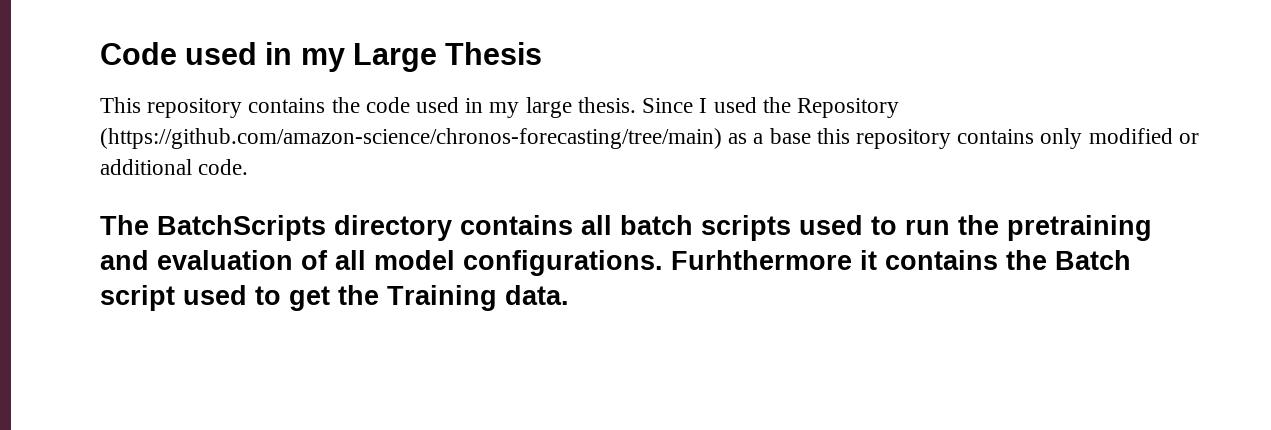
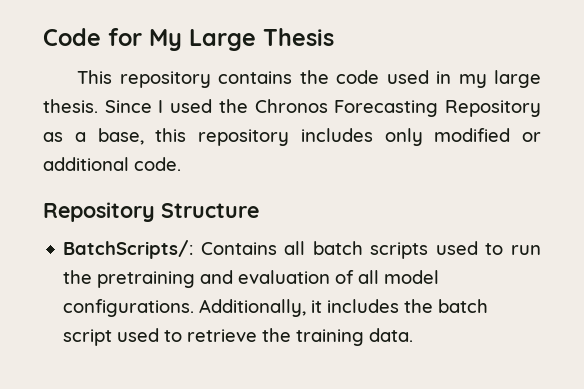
- Code used in my Large Thesis
+ Code for My Large Thesis
- Since I used the Repository (https://github.com/amazon-science/chronos-forecasting/tree/main) as a base this repository contains only modified or additional code.
+ Since I used the Chronos Forecasting Repository as a base, this repository includes only modified or additional code.
- The BatchScripts directory contains all batch scripts used to run the pretraining and evaluation of all model configurations.
+ Repository Structure
+ BatchScripts/: Contains all batch scripts used to run the pretraining and evaluation of all model configurations.
- Furhthermore it contains the Batch script used to get the Training data.
+ Additionally, it includes the batch script used to retrieve the training data.

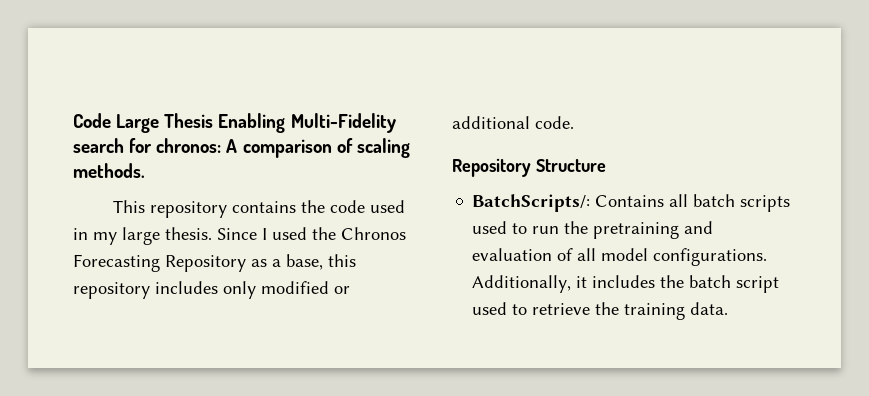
- Code for My Large Thesis
+ Code Large Thesis Enabling Multi-Fidelity search for chronos: A comparison of scaling methods.

